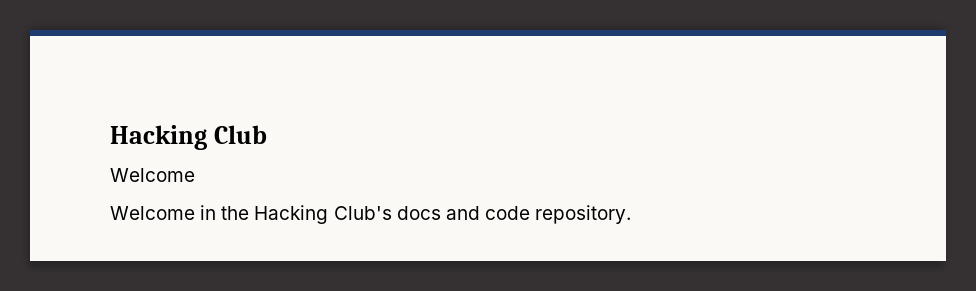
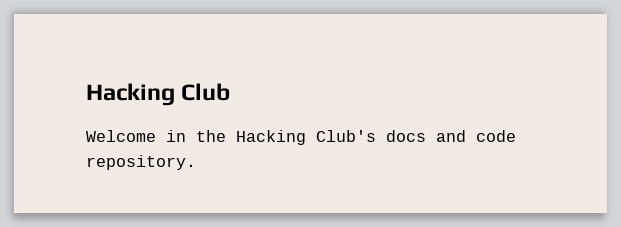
  Hacking Club
- Welcome

